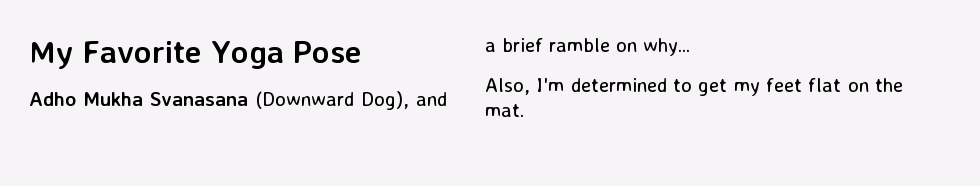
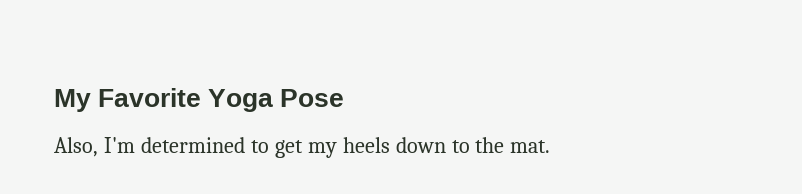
- Adho Mukha Svanasana (Downward Dog), and a brief ramble on why...
- Also, I'm determined to get my feet flat on the mat.
+ Also, I'm determined to get my heels down to the mat.

